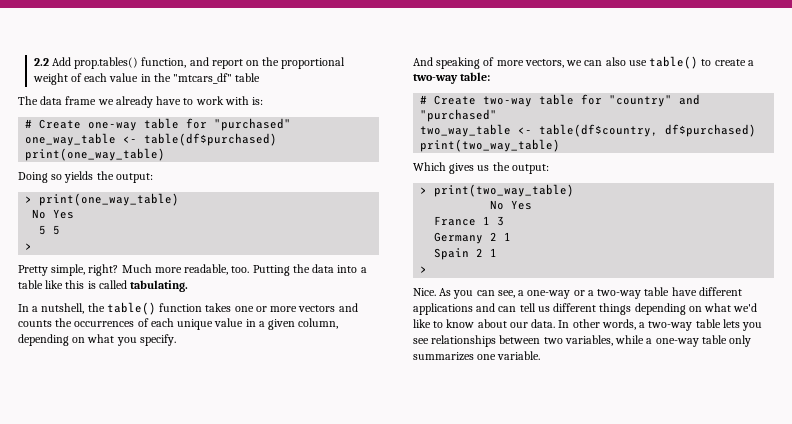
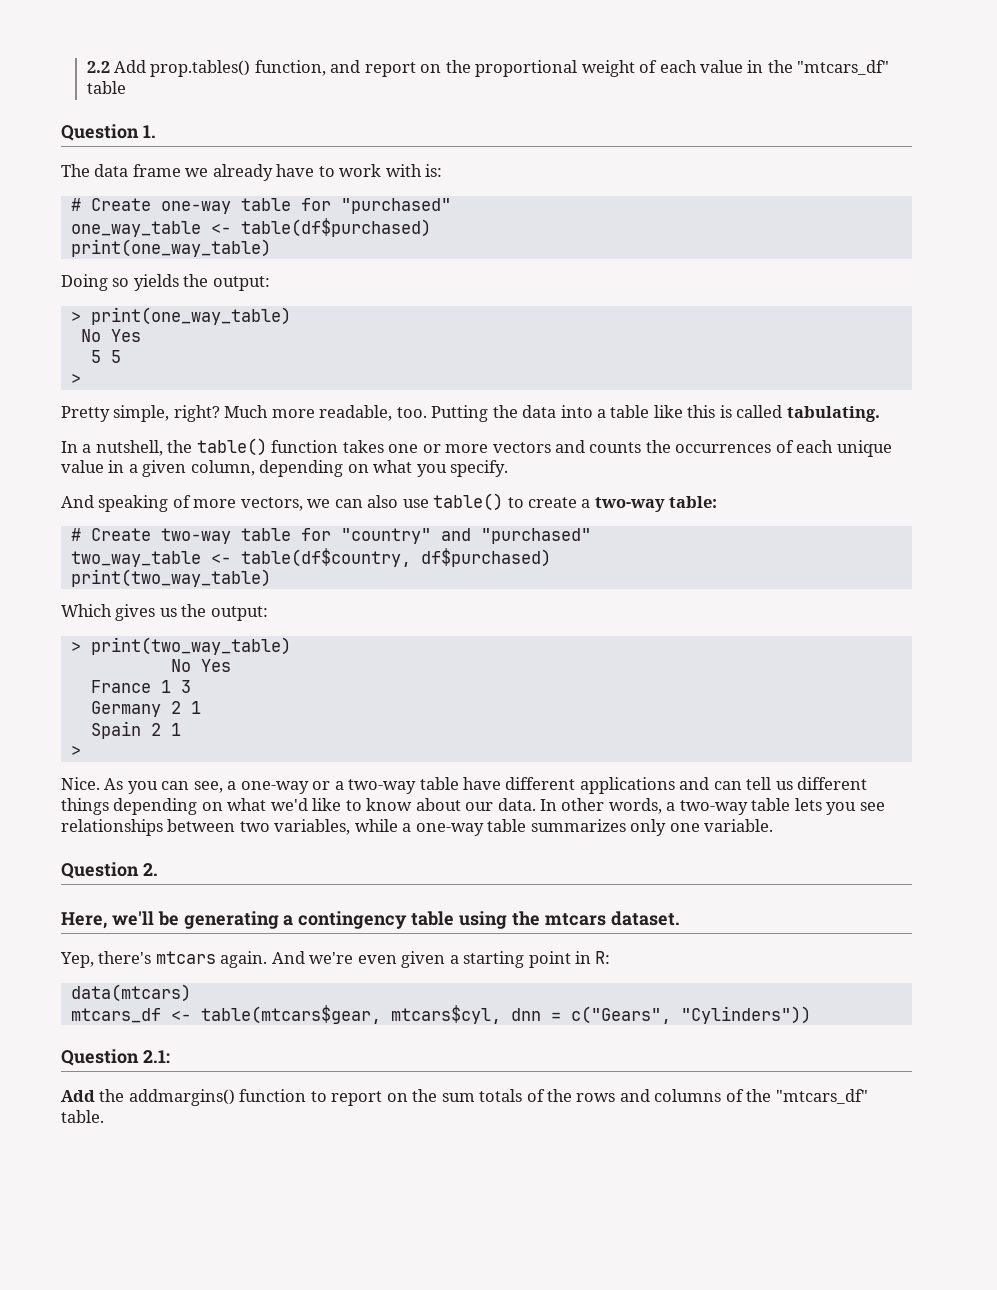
+ Question 1.
- In other words, a two-way table lets you see relationships between two variables, while a one-way table only summarizes one variable.
+ In other words, a two-way table lets you see relationships between two variables, while a one-way table summarizes only one variable.
+ Question 2.
+ Here, we'll be generating a contingency table using the mtcars dataset.
+ Yep, there's mtcars again. And we're even given a starting point in R:
+ data(mtcars)
+ mtcars_df <- table(mtcars$gear, mtcars$cyl, dnn = c("Gears", "Cylinders"))
+ Question 2.1:
+ Add the addmargins() function to report on the sum totals of the rows and columns of the "mtcars_df" table.

